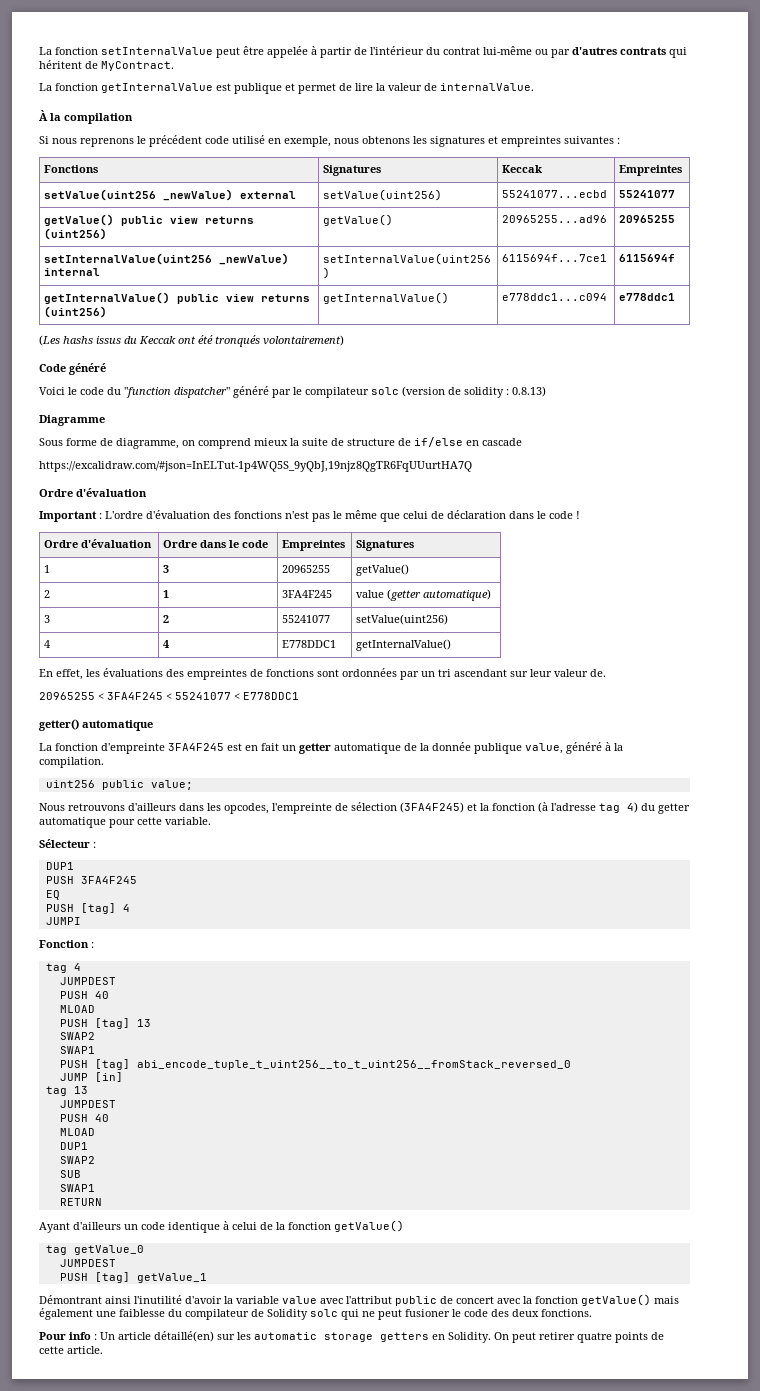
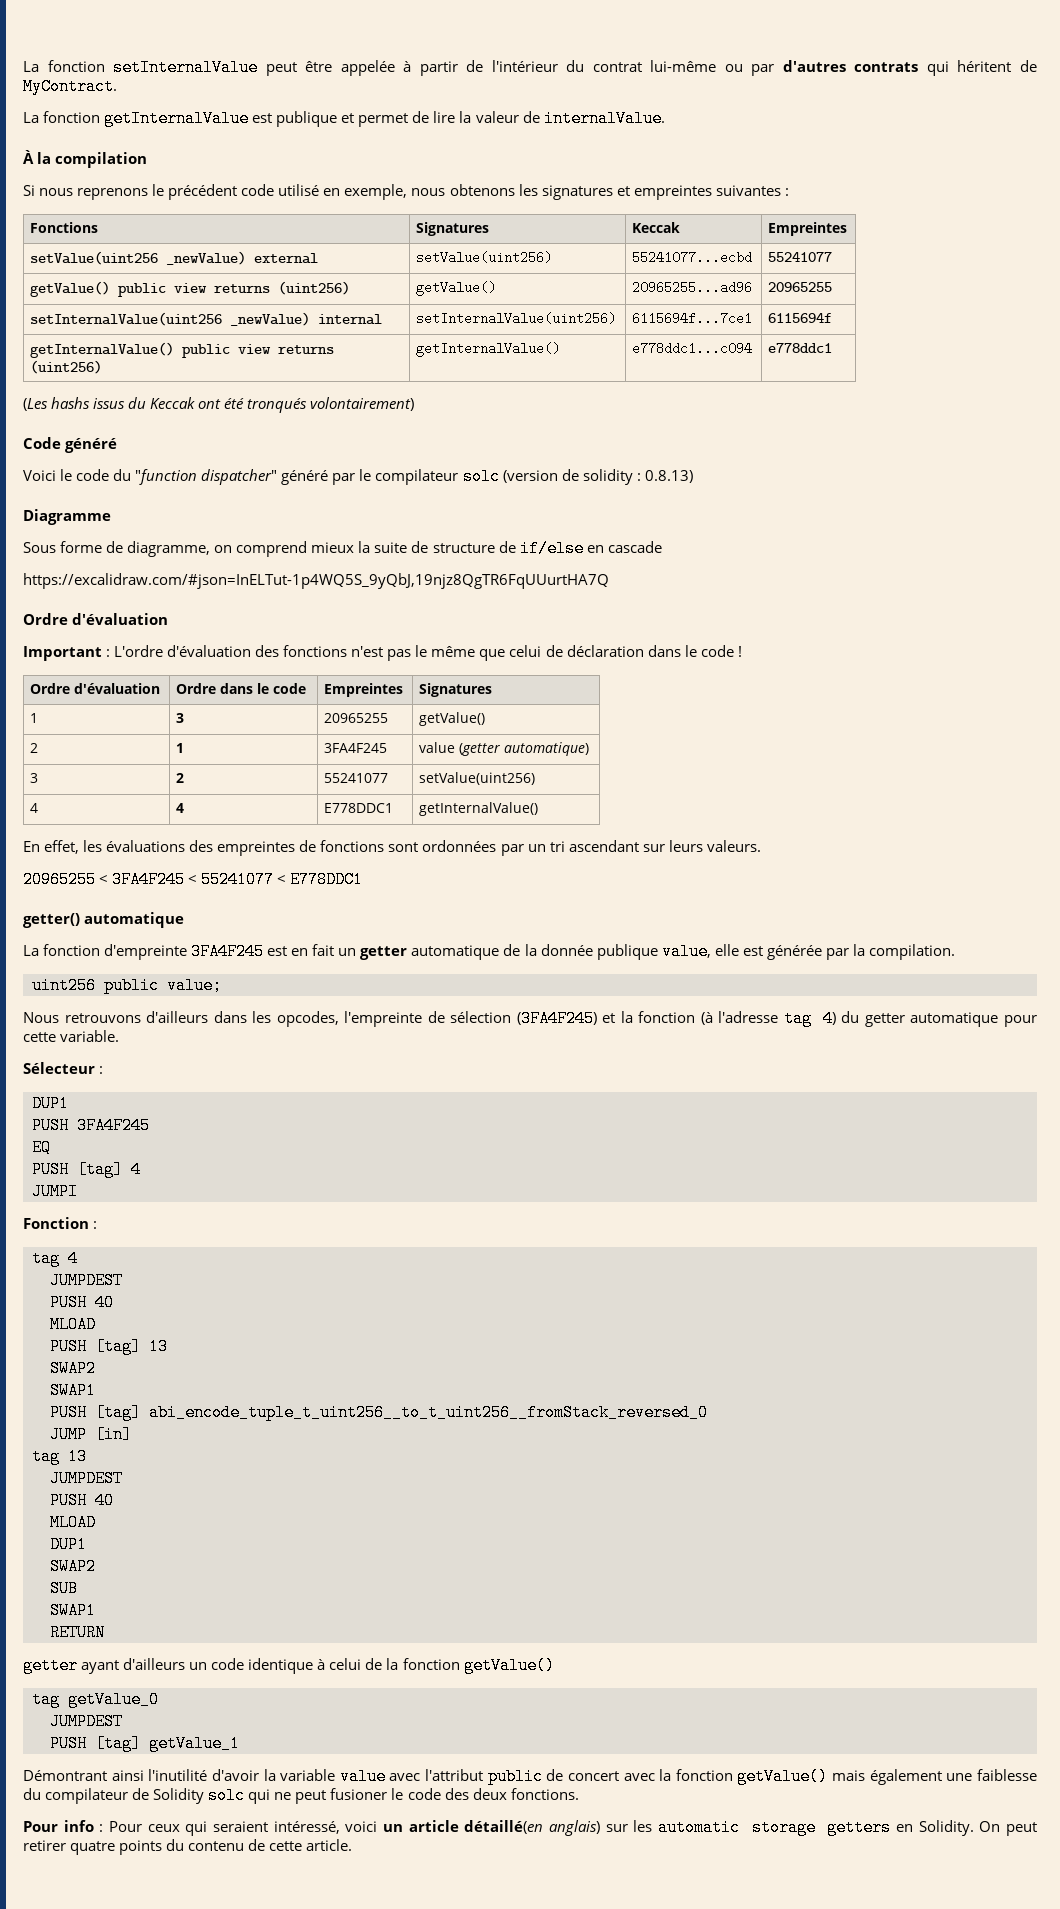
- En effet, les évaluations des empreintes de fonctions sont ordonnées par un tri ascendant sur leur valeur de.
+ En effet, les évaluations des empreintes de fonctions sont ordonnées par un tri ascendant sur leurs valeurs.
- La fonction d'empreinte 3FA4F245 est en fait un getter automatique de la donnée publique value, généré à la compilation.
+ La fonction d'empreinte 3FA4F245 est en fait un getter automatique de la donnée publique value, elle est générée par la compilation.
- Ayant d'ailleurs un code identique à celui de la fonction getValue()
+ getter ayant d'ailleurs un code identique à celui de la fonction getValue()
- Pour info : Un article détaillé(en) sur les automatic storage getters en Solidity.
+ Pour info : Pour ceux qui seraient intéressé, voici un article détaillé(en anglais) sur les automatic storage getters en Solidity.
- On peut retirer quatre points de cette article.
+ On peut retirer quatre points du contenu de cette article.

